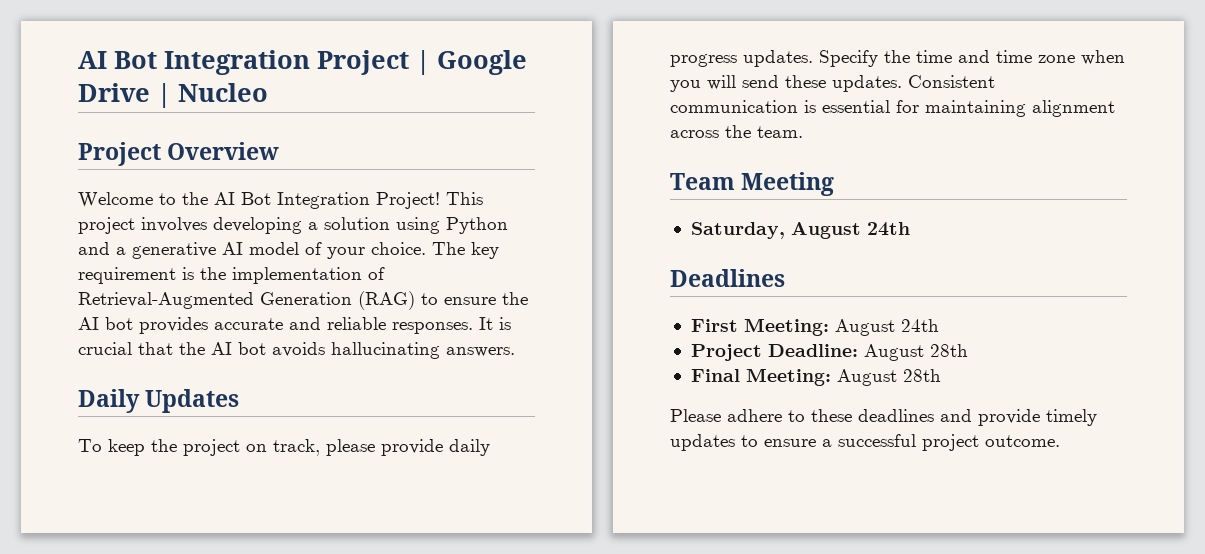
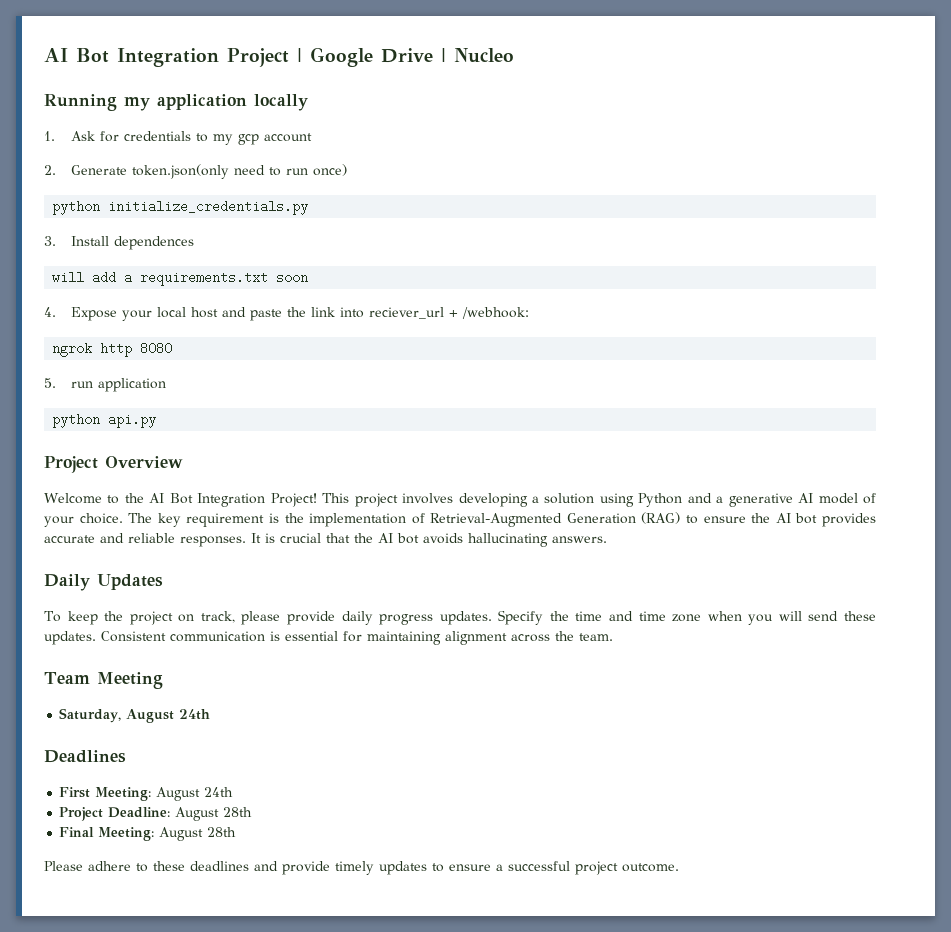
+ Running my application locally
+ 1. Ask for credentials to my gcp account
+ 2. Generate token.json(only need to run once)
+ python initialize_credentials.py
+ 3. Install dependences
+ will add a requirements.txt soon
+ 4. Expose your local host and paste the link into reciever_url + /webhook:
+ ngrok http 8080
+ 5. run application
+ python api.py

